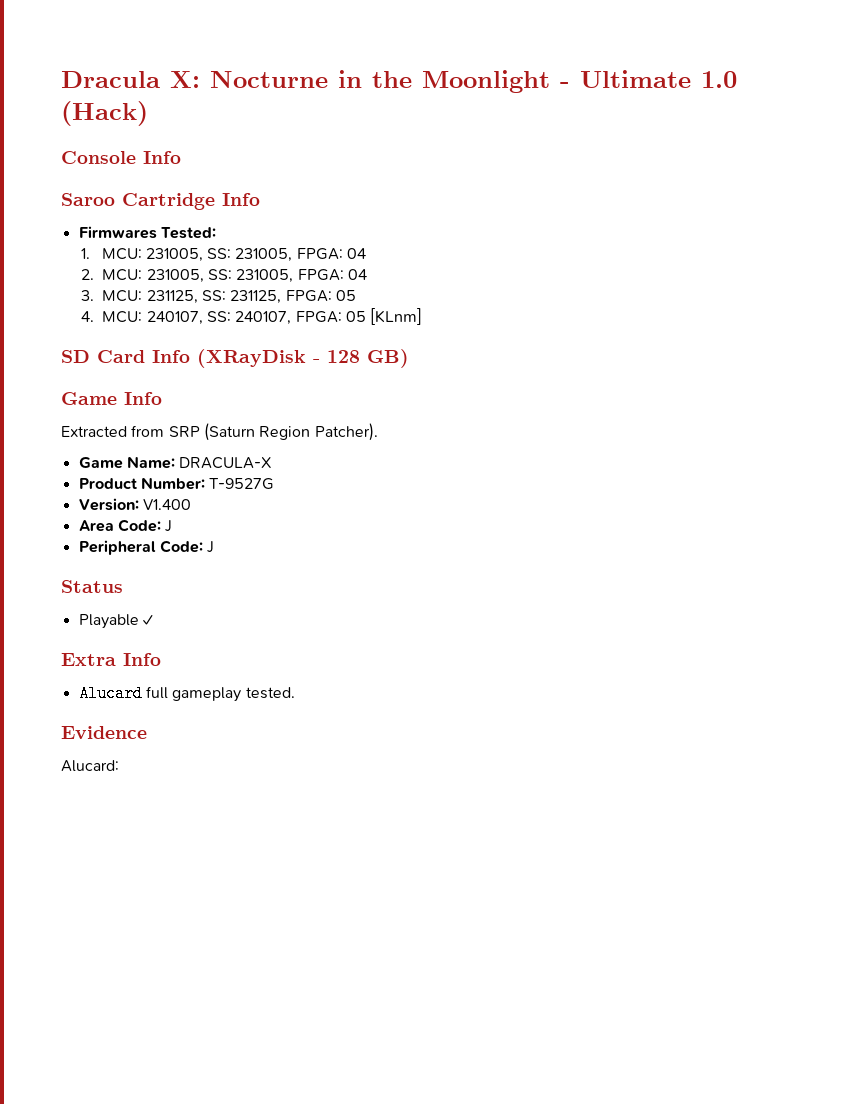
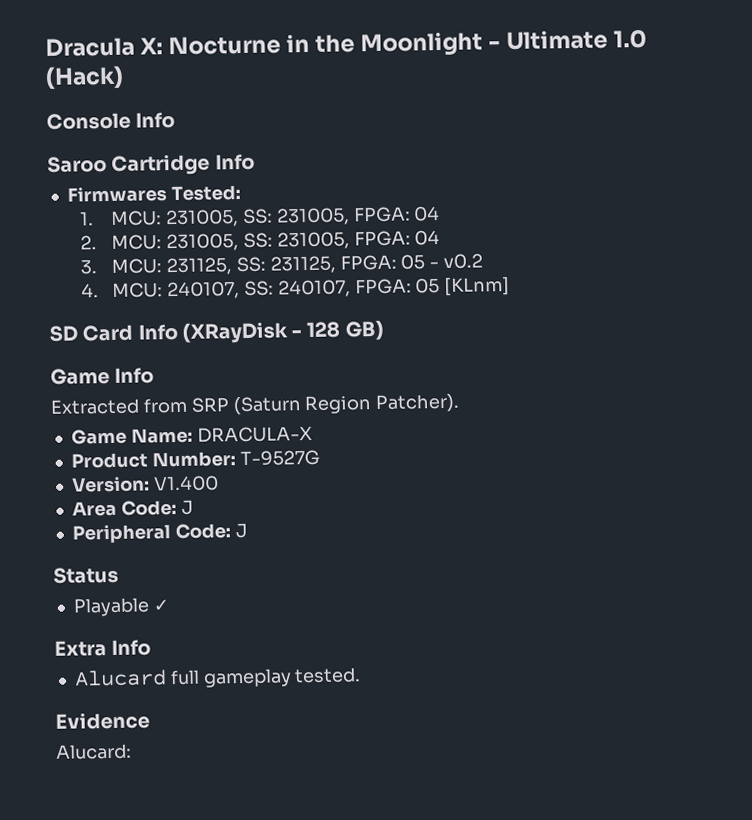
- 3. MCU: 231125, SS: 231125, FPGA: 05
+ 3. MCU: 231125, SS: 231125, FPGA: 05 - v0.2

